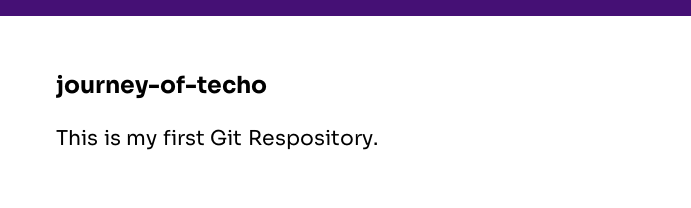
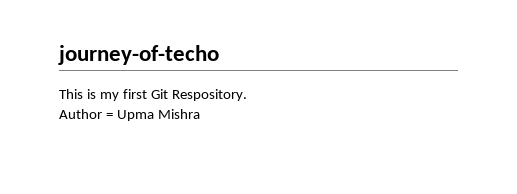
+ Author = Upma Mishra

